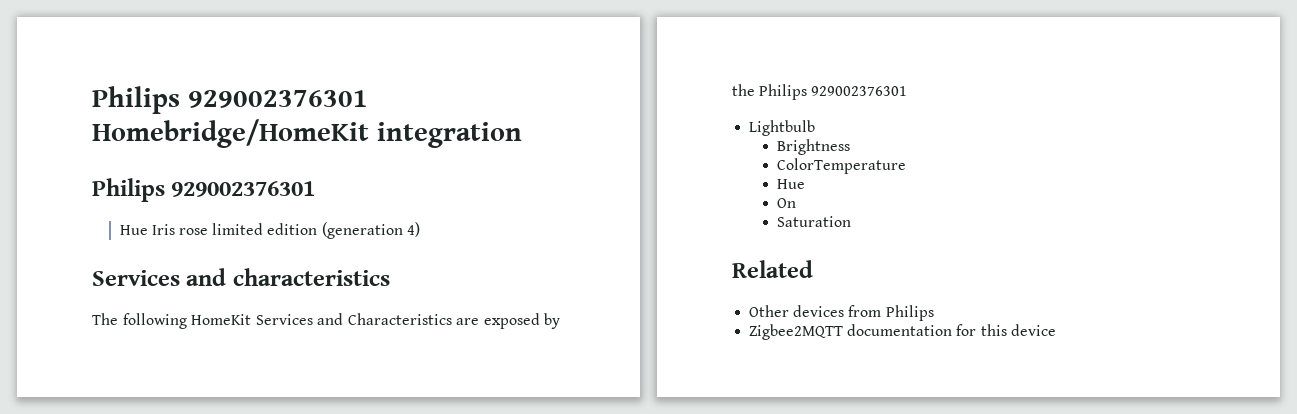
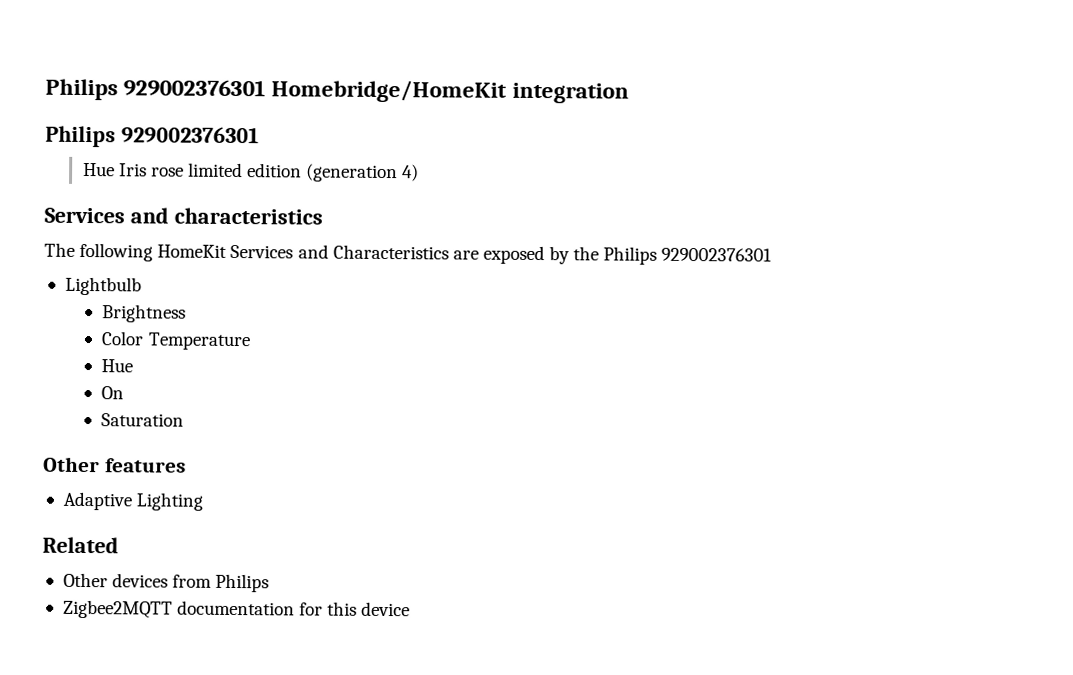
- ColorTemperature
+ Color Temperature
+ Other features
+ Adaptive Lighting

